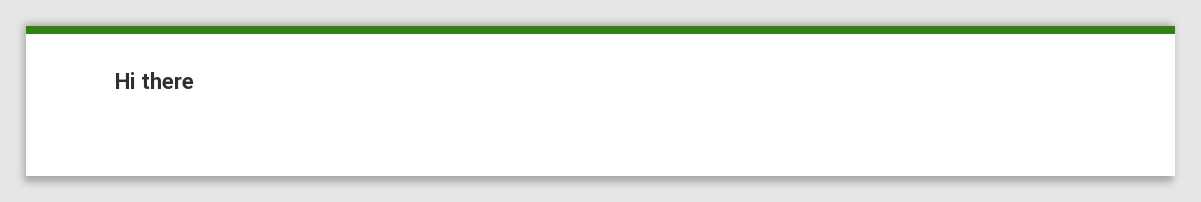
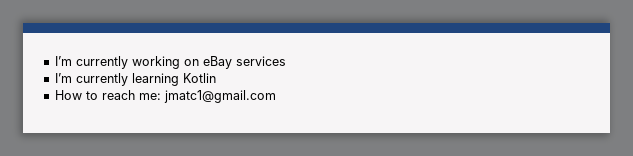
- Hi there
+ I’m currently working on eBay services
+ I’m currently learning Kotlin
+ How to reach me: jmatc1@gmail.com

